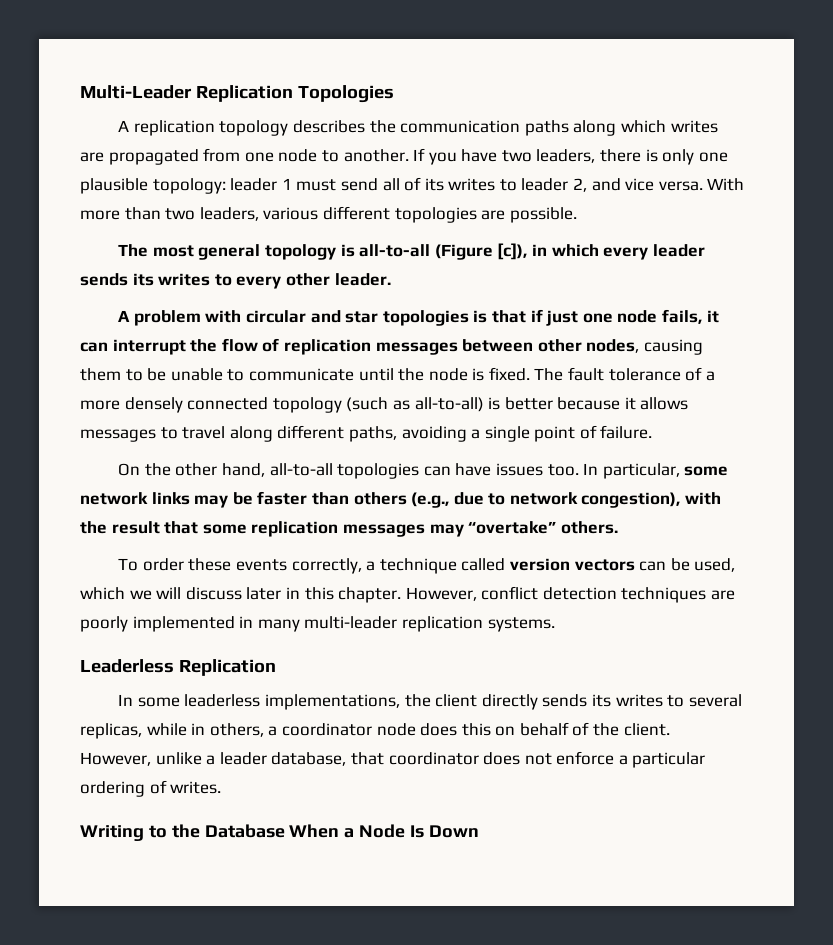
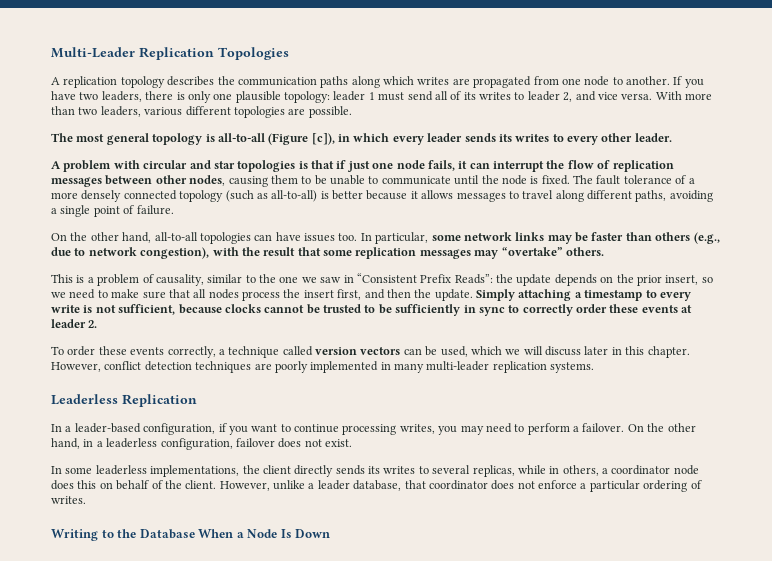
+ This is a problem of causality, similar to the one we saw in “Consistent Prefix Reads”: the update depends on the prior insert, so we need to make sure that all nodes process the insert first, and then the update. Simply attaching a timestamp to every write is not sufficient, because clocks cannot be trusted to be sufficiently in sync to correctly order these events at leader 2.
+ In a leader-based configuration, if you want to continue processing writes, you may need to perform a failover. On the other hand, in a leaderless configuration, failover does not exist.

